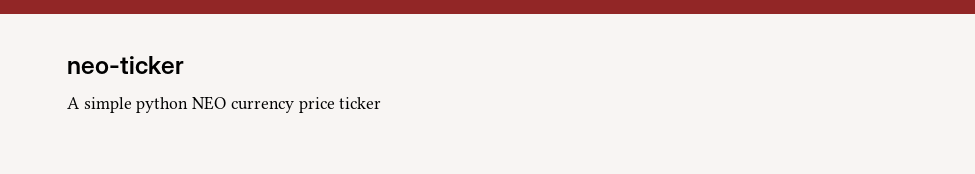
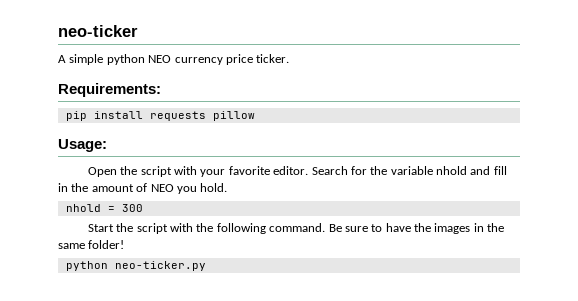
- A simple python NEO currency price ticker
+ A simple python NEO currency price ticker.
+ Requirements:
+ pip install requests pillow
+ Usage:
+ Open the script with your favorite editor. Search for the variable nhold and fill in the amount of NEO you hold.
+ nhold = 300
+ Start the script with the following command. Be sure to have the images in the same folder!
+ python neo-ticker.py

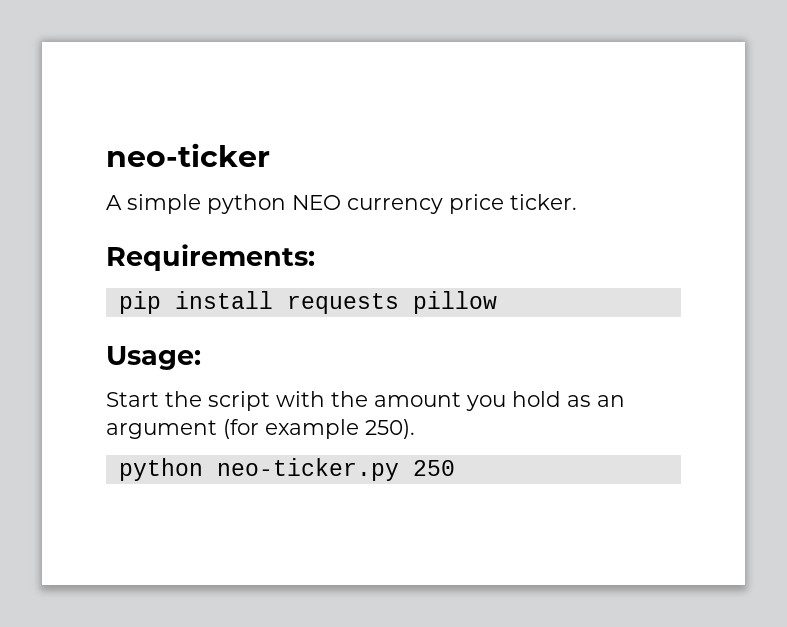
- Open the script with your favorite editor. Search for the variable nhold and fill in the amount of NEO you hold.
- nhold = 300
- Start the script with the following command. Be sure to have the images in the same folder!
+ Start the script with the amount you hold as an argument (for example 250).
- python neo-ticker.py
+ python neo-ticker.py 250

